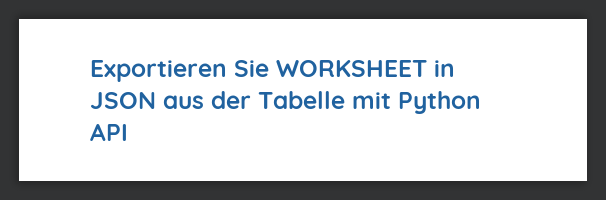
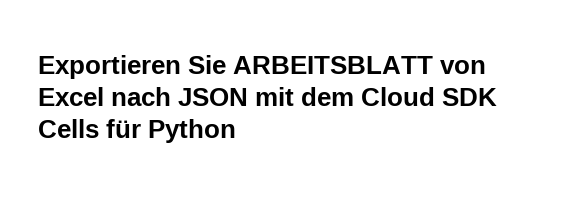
- Exportieren Sie WORKSHEET in JSON aus der Tabelle mit Python API
+ Exportieren Sie ARBEITSBLATT von Excel nach JSON mit dem Cloud SDK Cells für Python

